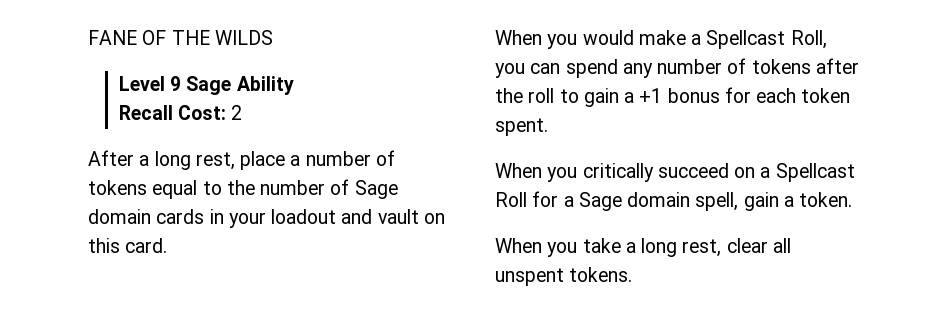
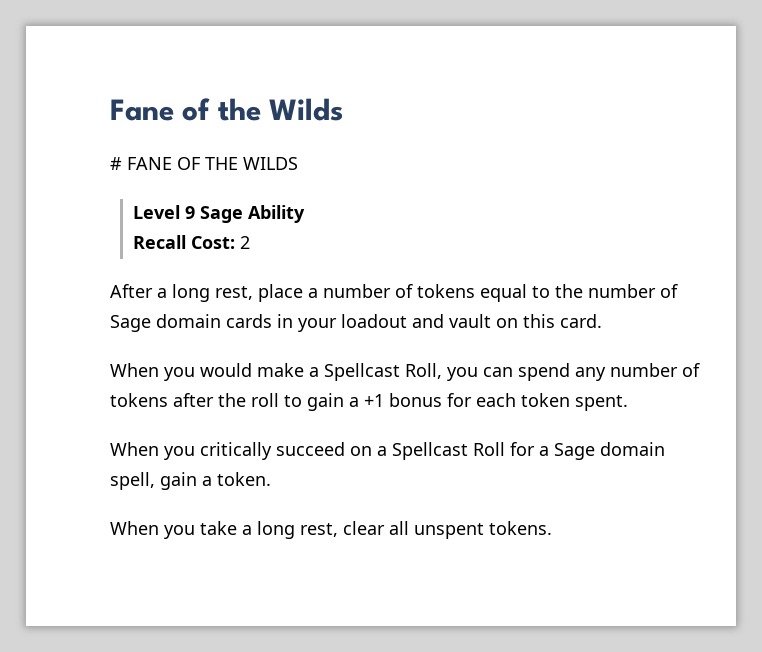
- FANE OF THE WILDS
+ Fane of the Wilds
+ # FANE OF THE WILDS

